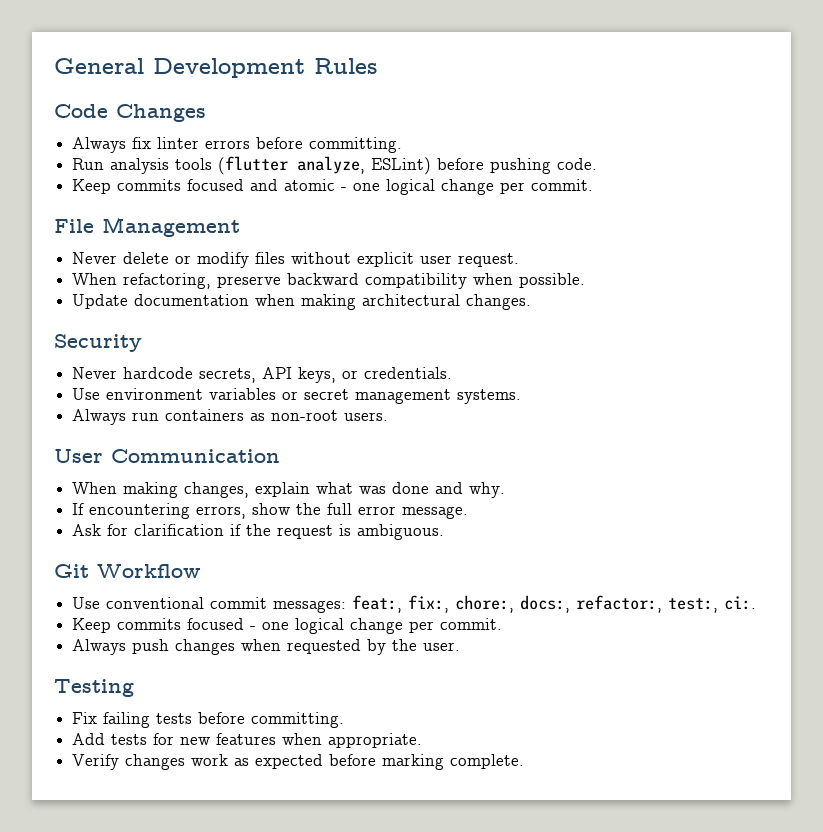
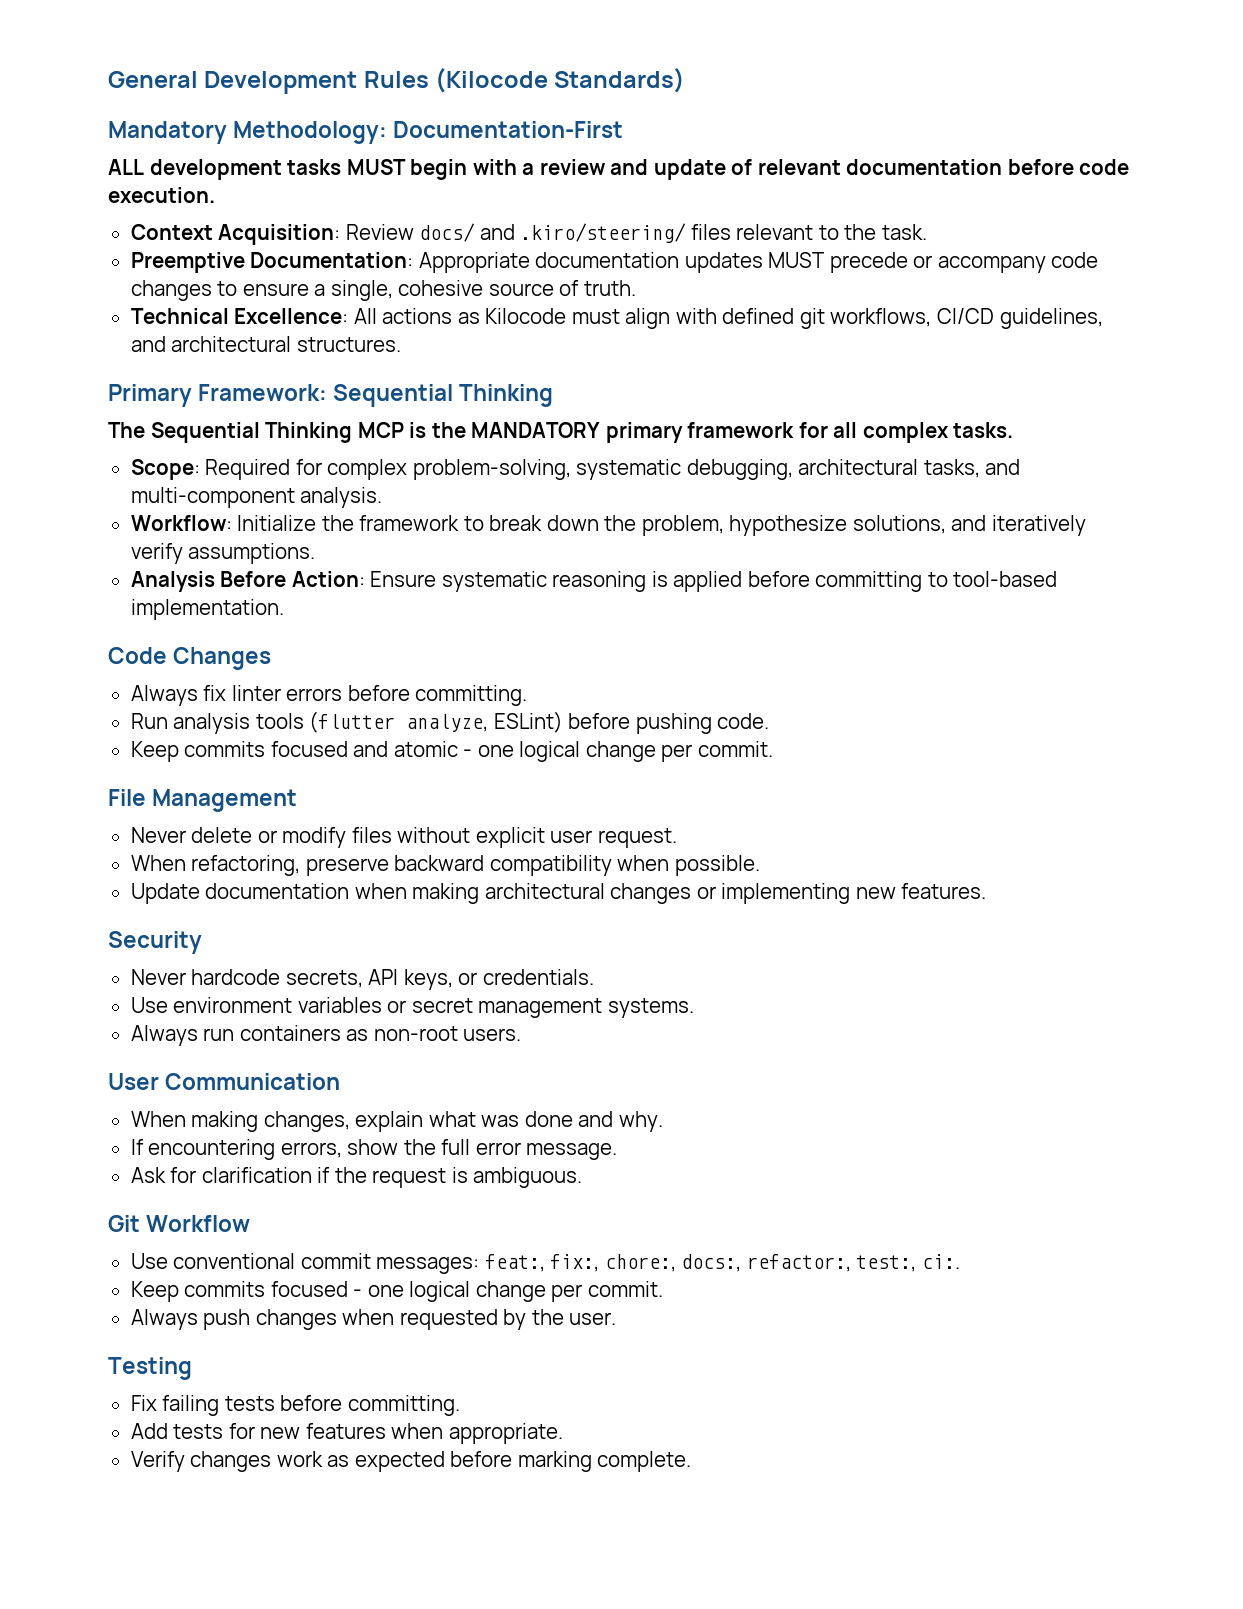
- General Development Rules
+ General Development Rules (Kilocode Standards)
+ Mandatory Methodology: Documentation-First
+ ALL development tasks MUST begin with a review and update of relevant documentation before code execution.
+ Context Acquisition: Review docs/ and .kiro/steering/ files relevant to the task.
+ Preemptive Documentation: Appropriate documentation updates MUST precede or accompany code changes to ensure a single, cohesive source of truth.
+ Technical Excellence: All actions as Kilocode must align with defined git workflows, CI/CD guidelines, and architectural structures.
+ Primary Framework: Sequential Thinking
+ The Sequential Thinking MCP is the MANDATORY primary framework for all complex tasks.
+ Scope: Required for complex problem-solving, systematic debugging, architectural tasks, and multi-component analysis.
+ Workflow: Initialize the framework to break down the problem, hypothesize solutions, and iteratively verify assumptions.
+ Analysis Before Action: Ensure systematic reasoning is applied before committing to tool-based implementation.
- Update documentation when making architectural changes.
+ Update documentation when making architectural changes or implementing new features.

